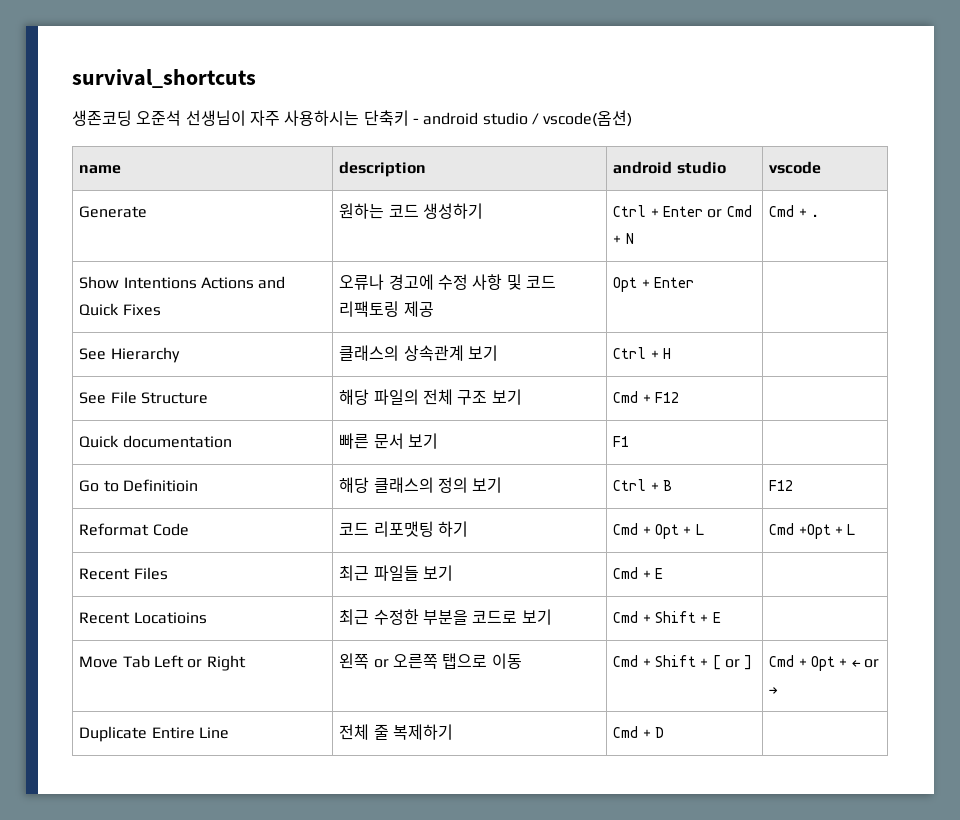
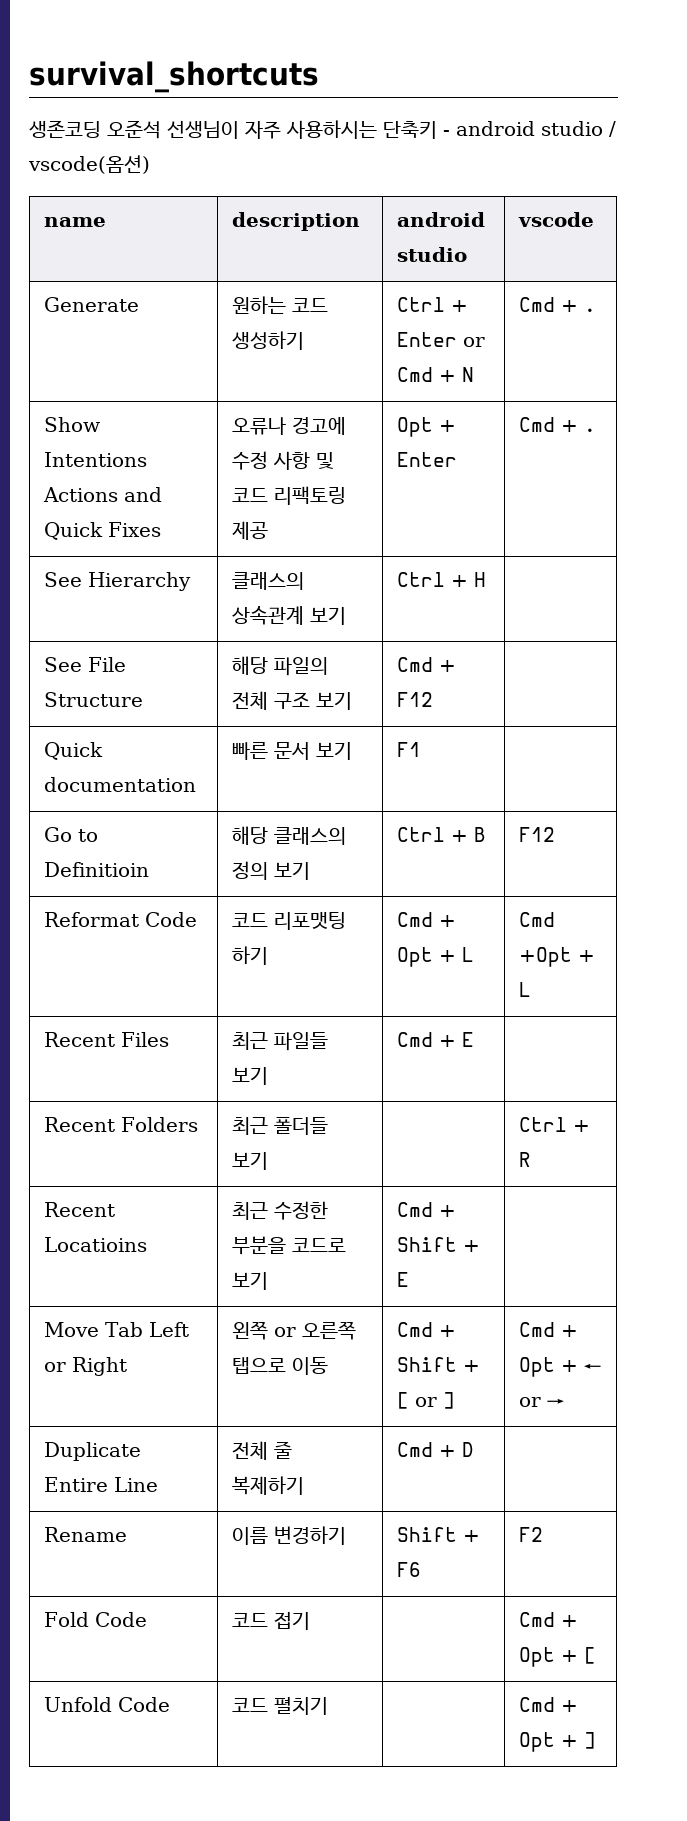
- Show Intentions Actions and Quick Fixes | 오류나 경고에 수정 사항 및 코드 리팩토링 제공 | Opt + Enter |
+ Show Intentions Actions and Quick Fixes | 오류나 경고에 수정 사항 및 코드 리팩토링 제공 | Opt + Enter | Cmd + .
+ Recent Folders | 최근 폴더들 보기 | | Ctrl + R
+ Rename | 이름 변경하기 | Shift + F6 | F2
+ Fold Code | 코드 접기 | | Cmd + Opt + [
+ Unfold Code | 코드 펼치기 | | Cmd + Opt + ]

